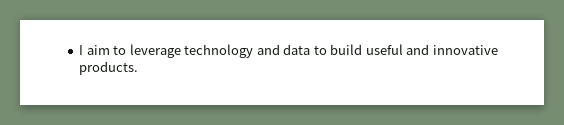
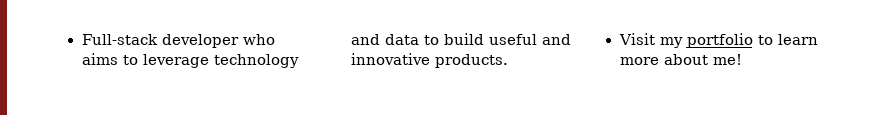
- I aim to leverage technology and data to build useful and innovative products.
+ Full-stack developer who aims to leverage technology and data to build useful and innovative products.
+ Visit my portfolio to learn more about me!

